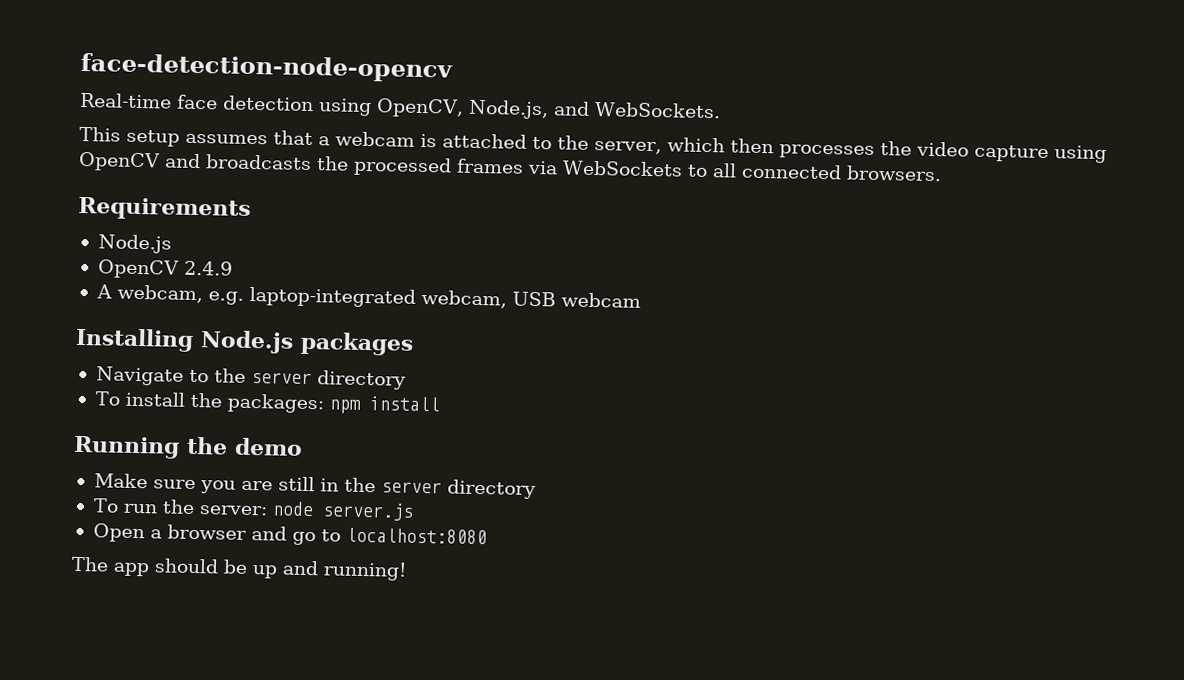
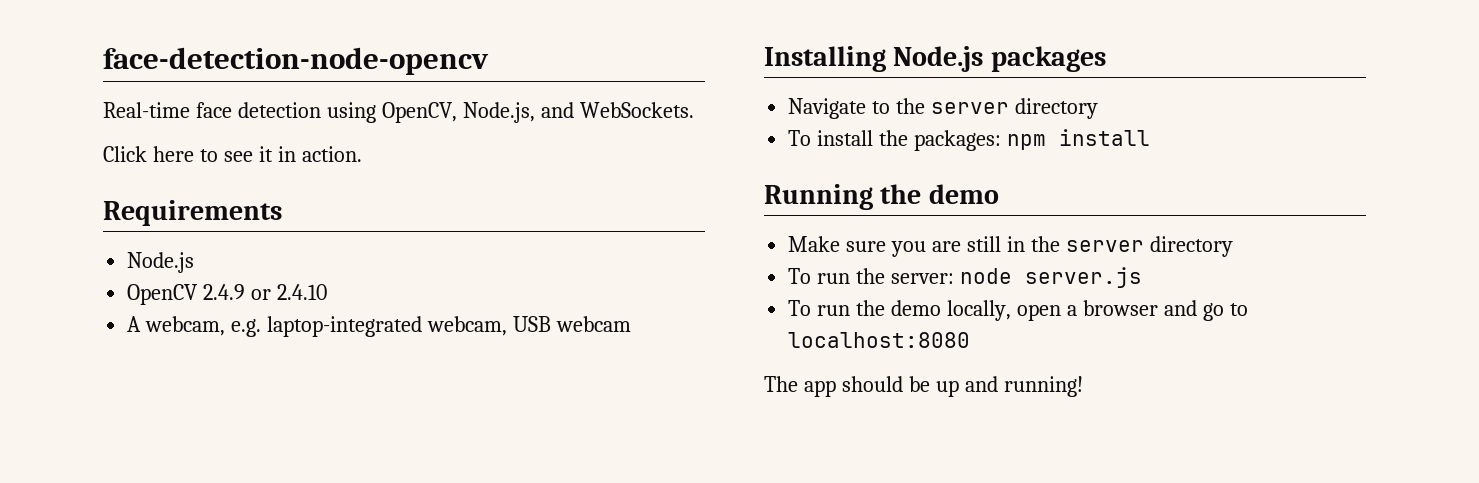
- This setup assumes that a webcam is attached to the server, which then processes the video capture using OpenCV and broadcasts the processed frames via WebSockets to all connected browsers.
+ Click here to see it in action.
- OpenCV 2.4.9
+ OpenCV 2.4.9 or 2.4.10
- Open a browser and go to localhost:8080
+ To run the demo locally, open a browser and go to localhost:8080

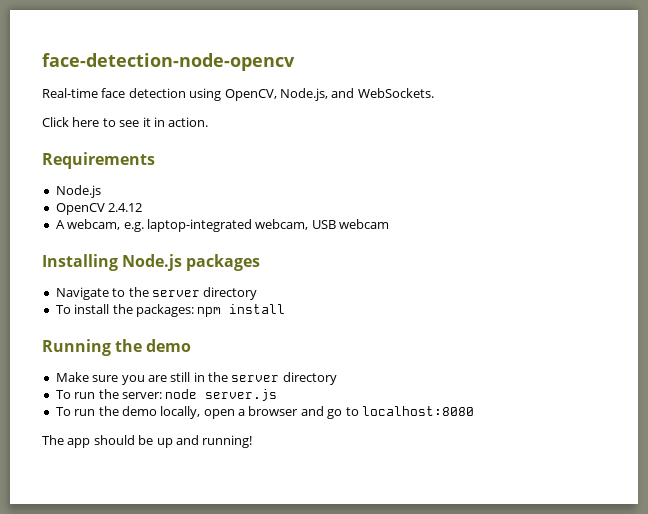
- OpenCV 2.4.9 or 2.4.10
+ OpenCV 2.4.12

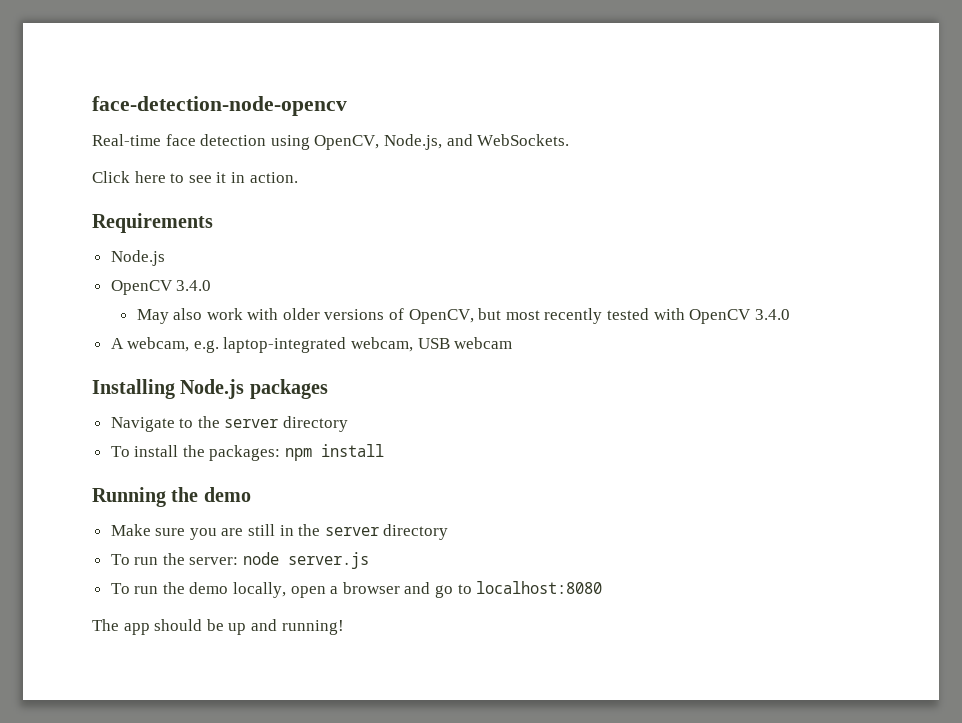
  Requirements
  Node.js
- OpenCV 2.4.12
+ OpenCV 3.4.0
+ May also work with older versions of OpenCV, but most recently tested with OpenCV 3.4.0

